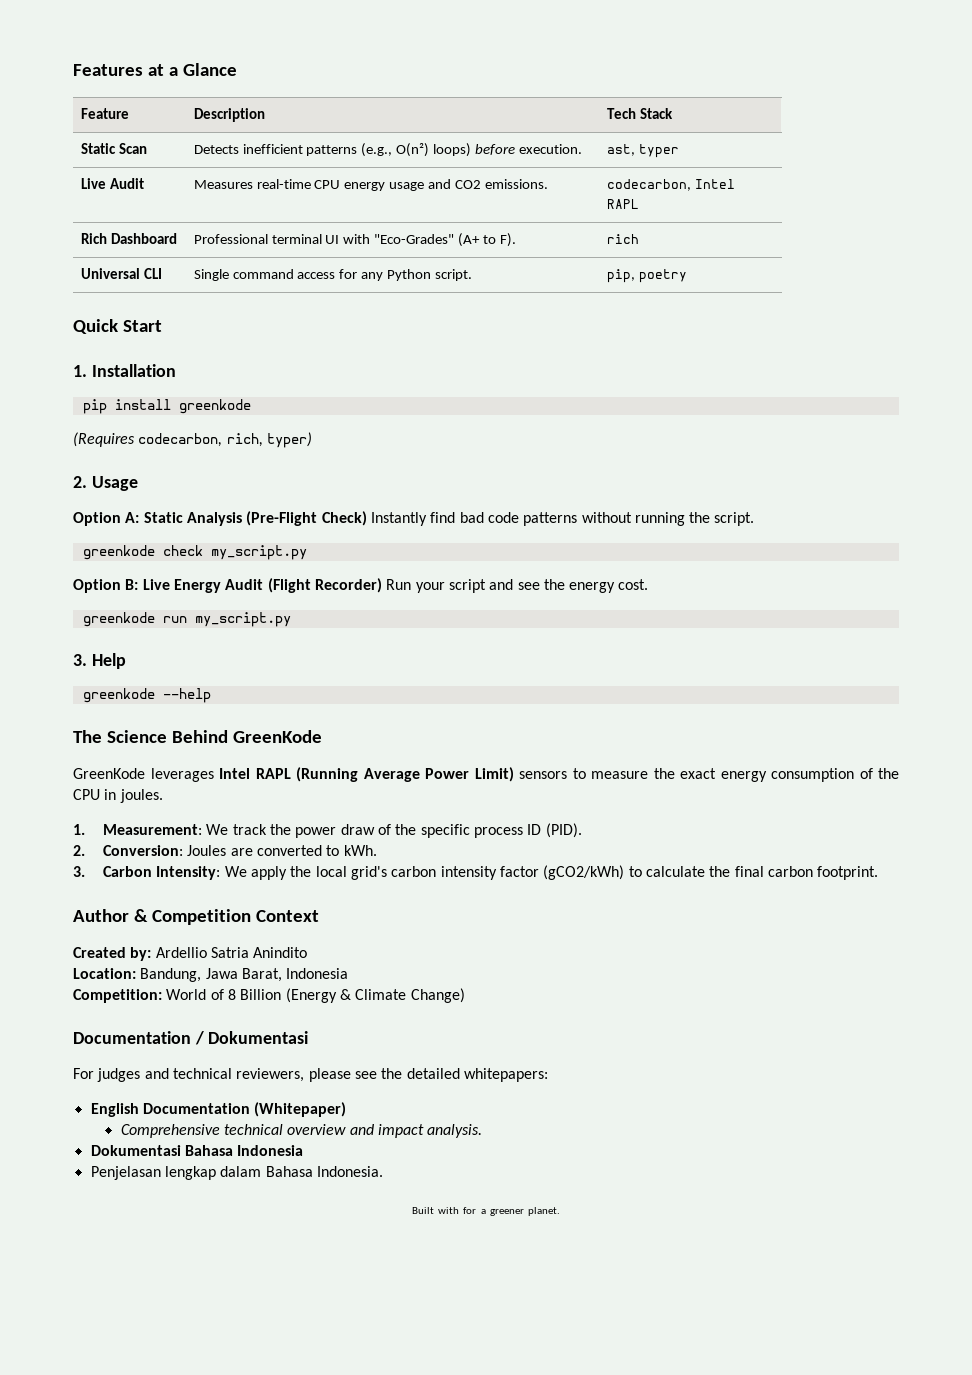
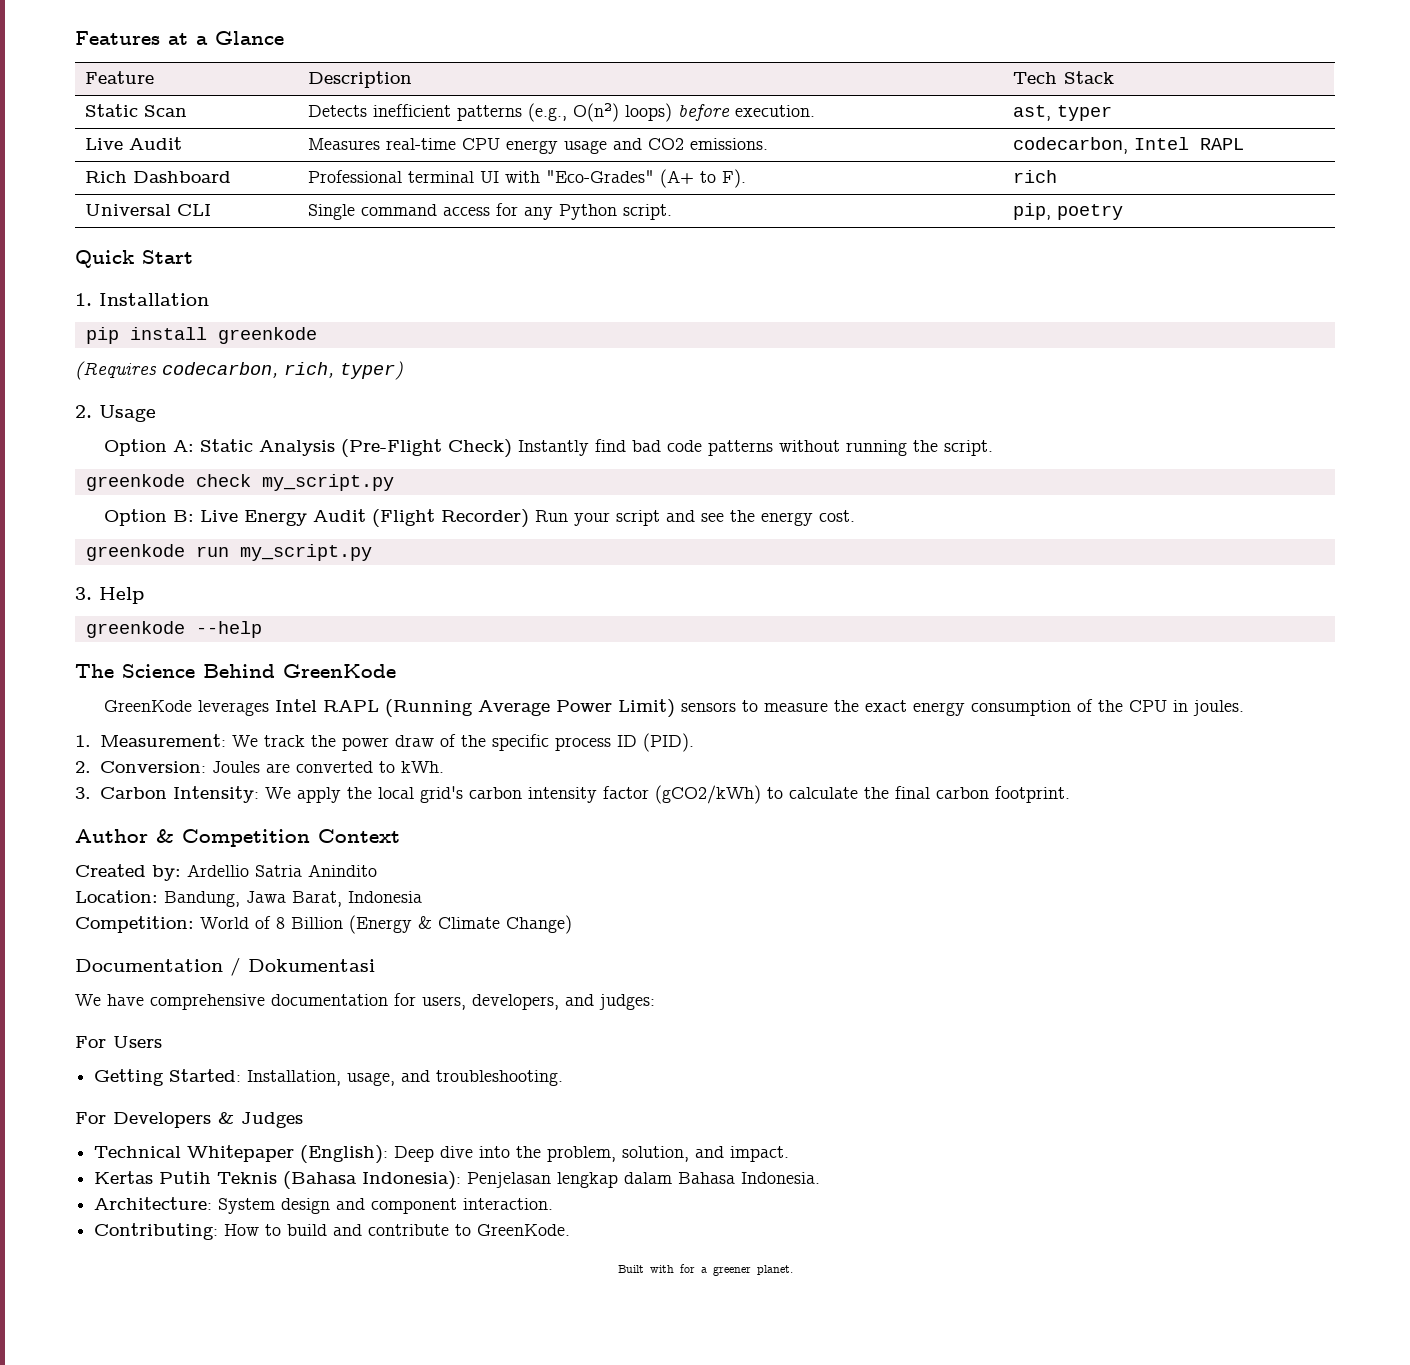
- For judges and technical reviewers, please see the detailed whitepapers:
- English Documentation (Whitepaper)
- Comprehensive technical overview and impact analysis.
- Dokumentasi Bahasa Indonesia
- Penjelasan lengkap dalam Bahasa Indonesia.
+ We have comprehensive documentation for users, developers, and judges:
+ For Users
+ Getting Started: Installation, usage, and troubleshooting.
+ For Developers & Judges
+ Technical Whitepaper (English): Deep dive into the problem, solution, and impact.
+ Kertas Putih Teknis (Bahasa Indonesia): Penjelasan lengkap dalam Bahasa Indonesia.
+ Architecture: System design and component interaction.
+ Contributing: How to build and contribute to GreenKode.

